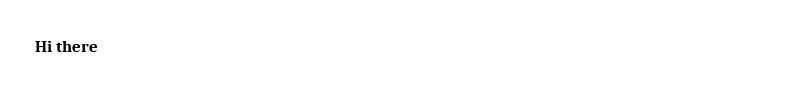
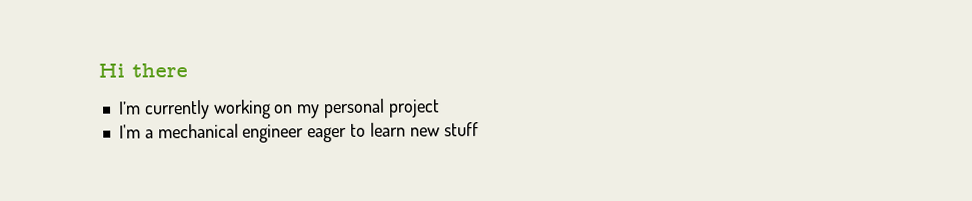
+ I’m currently working on my personal project
+ I'm a mechanical engineer eager to learn new stuff

